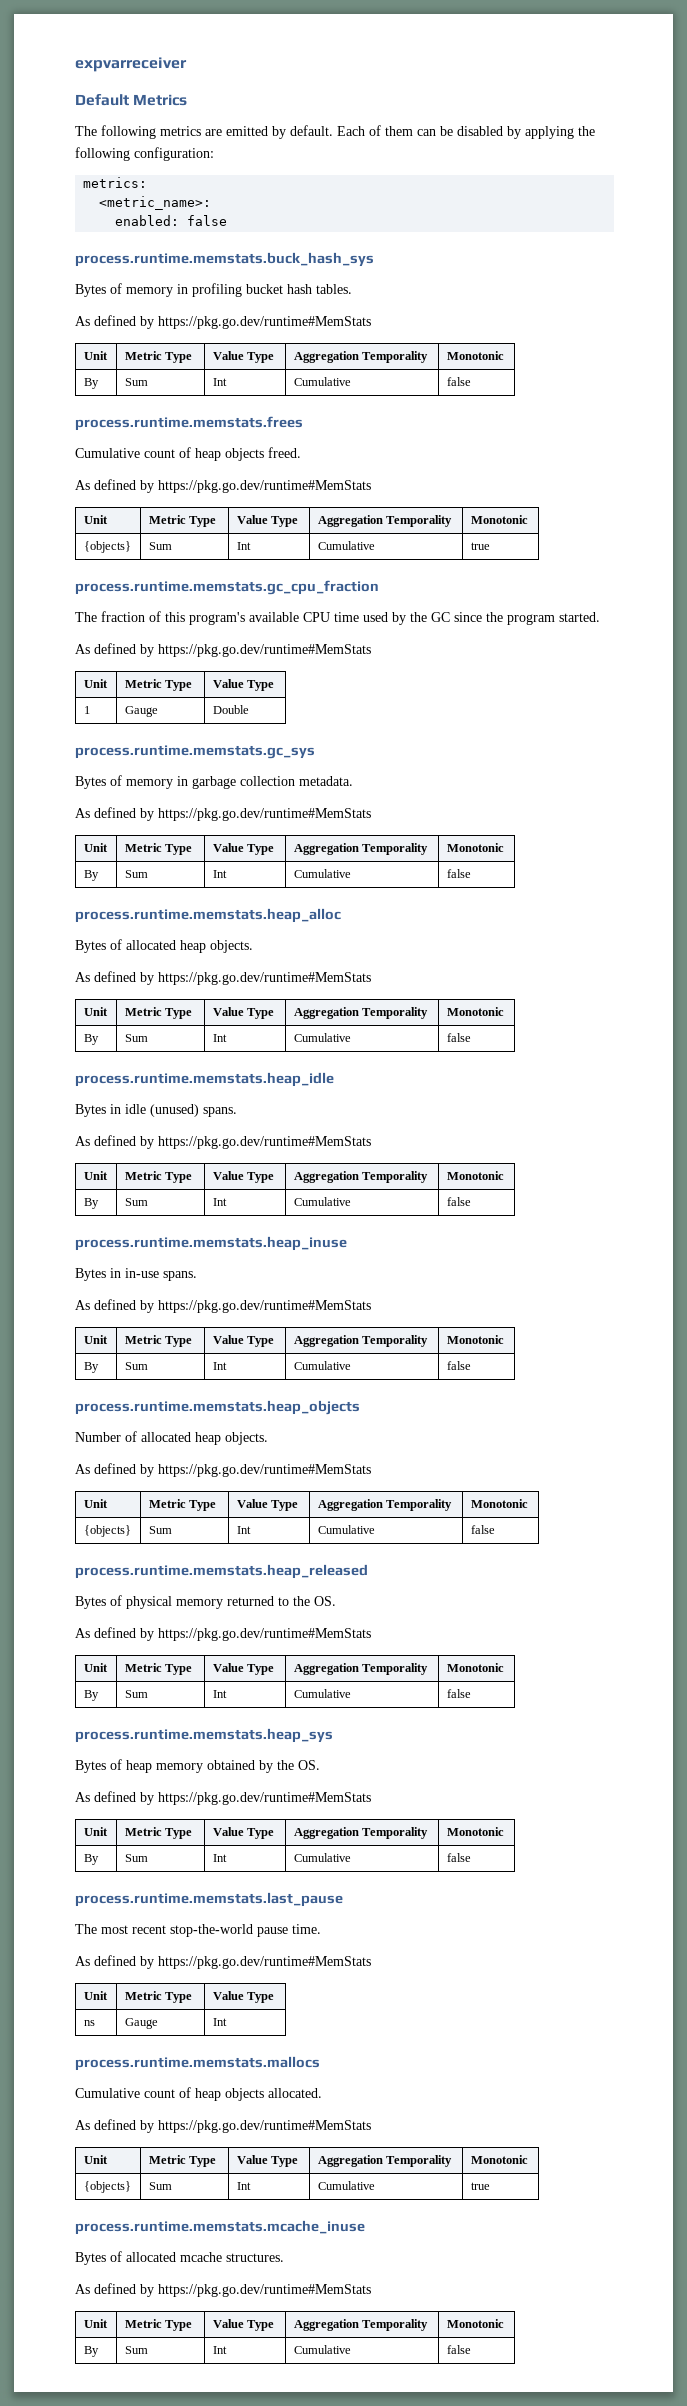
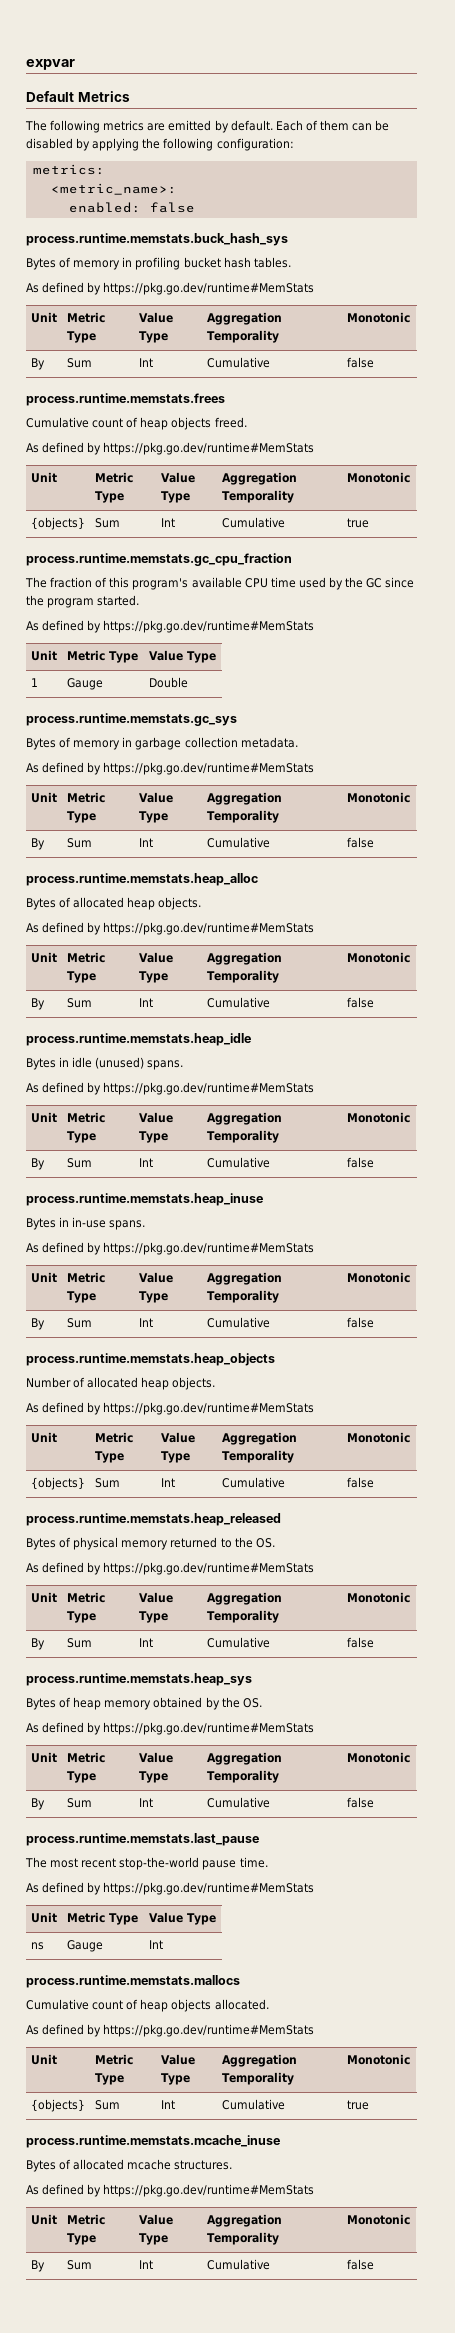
- expvarreceiver
+ expvar

